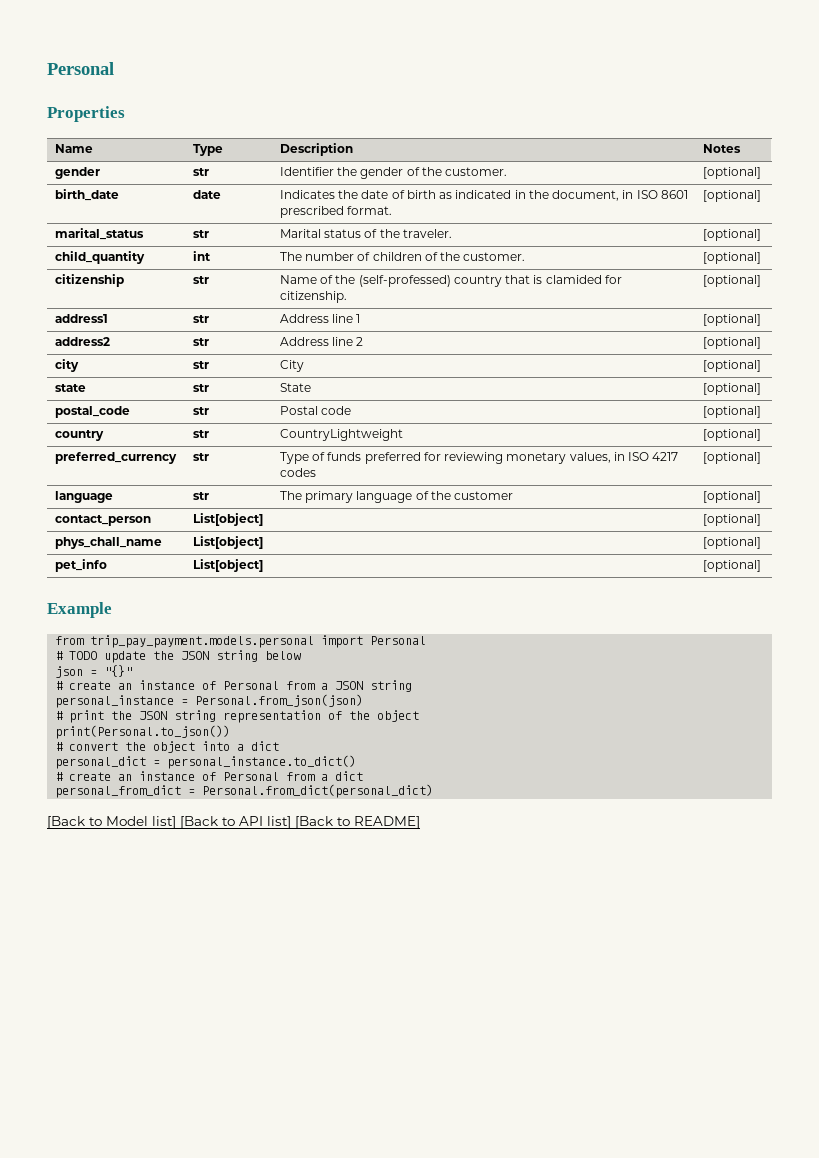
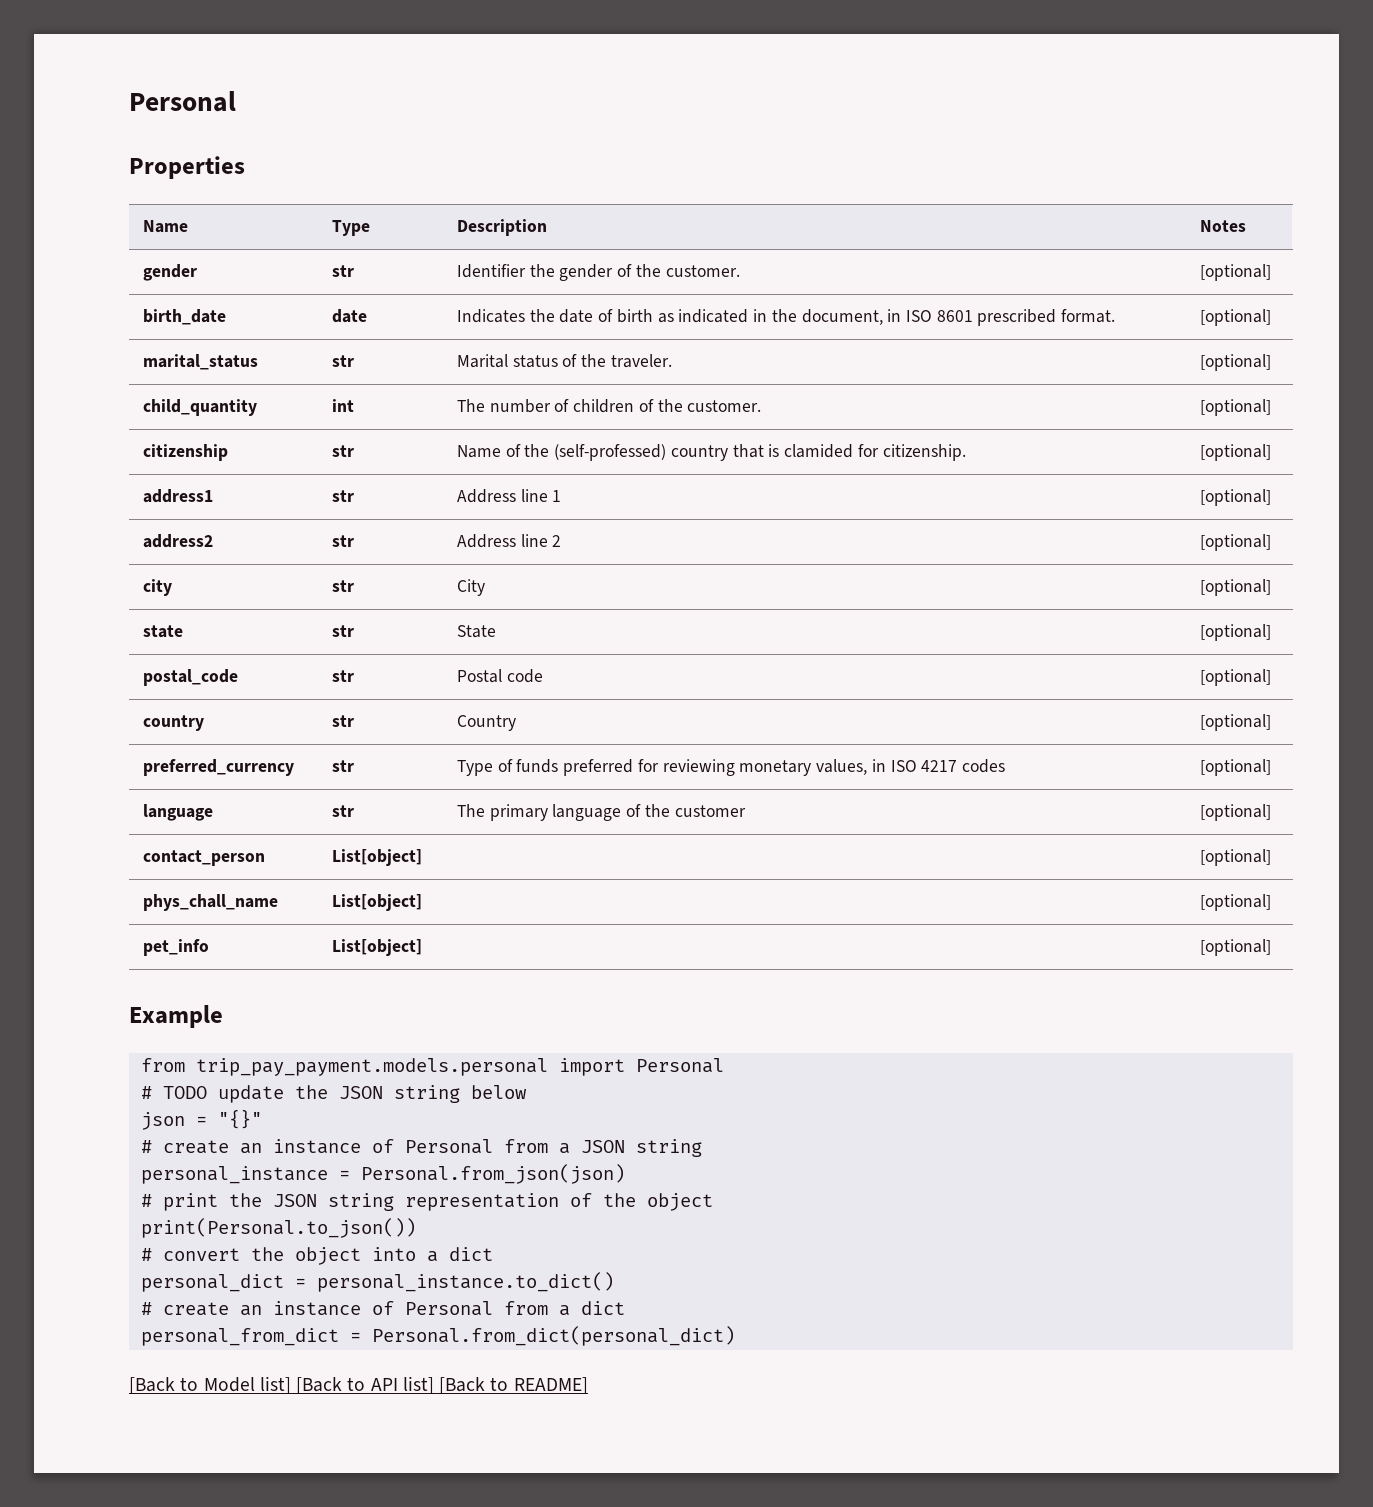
- country | str | CountryLightweight | [optional]
+ country | str | Country | [optional]

